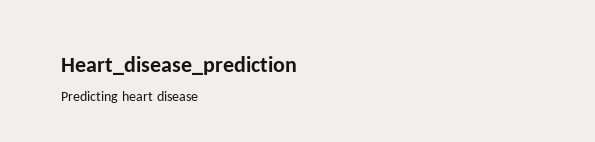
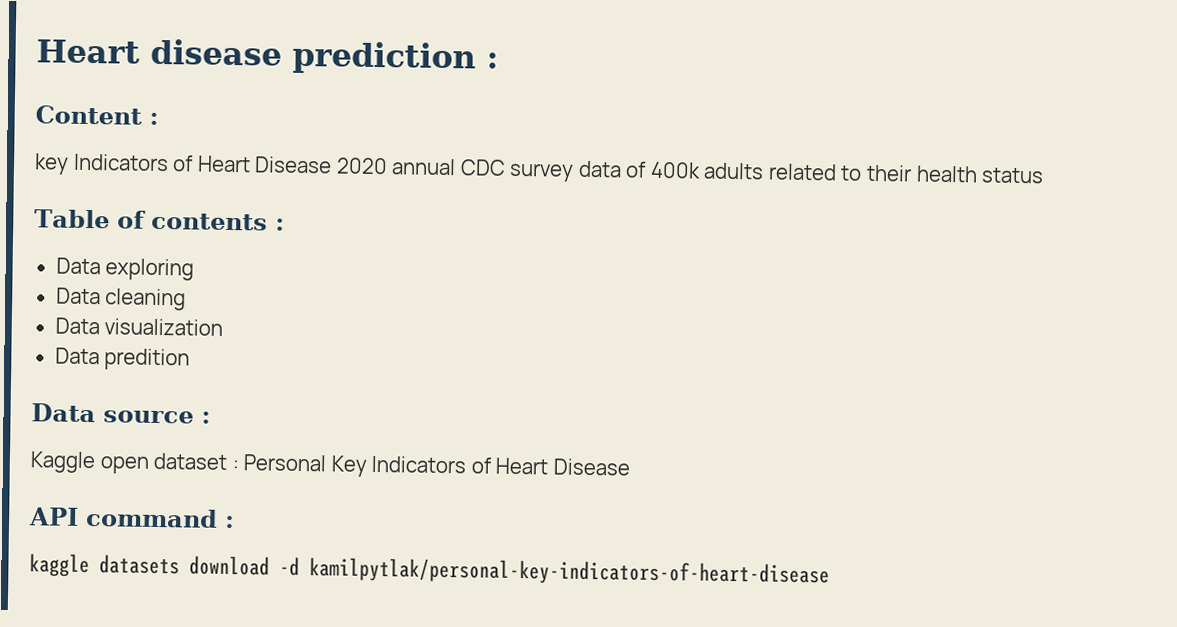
- Heart_disease_prediction
- Predicting heart disease
+ Heart disease prediction :
+ Content :
+ key Indicators of Heart Disease 2020 annual CDC survey data of 400k adults related to their health status
+ Table of contents :
+ Data exploring
+ Data cleaning
+ Data visualization
+ Data predition
+ Data source :
+ Kaggle open dataset : Personal Key Indicators of Heart Disease
+ API command :
+ kaggle datasets download -d kamilpytlak/personal-key-indicators-of-heart-disease

